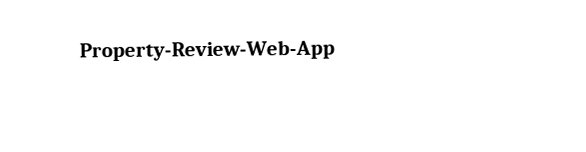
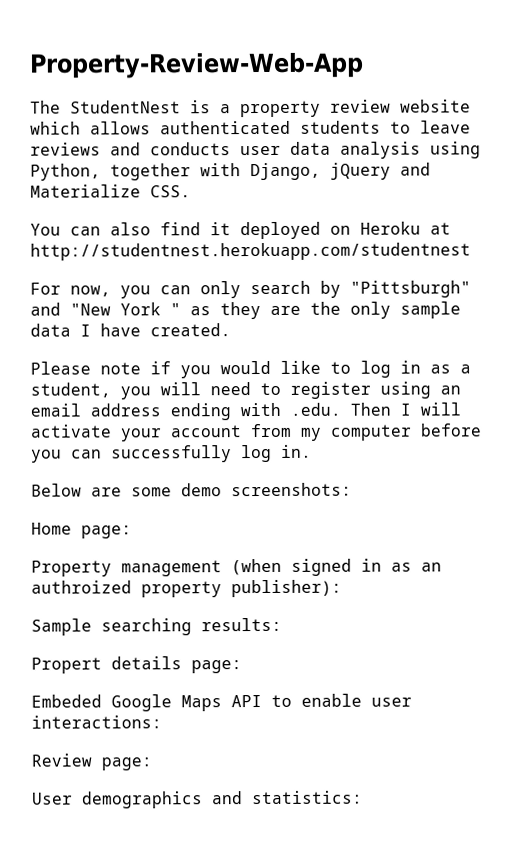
+ The StudentNest is a property review website which allows authenticated students to leave reviews and conducts user data analysis using Python, together with Django, jQuery and Materialize CSS.
+ You can also find it deployed on Heroku at http://studentnest.herokuapp.com/studentnest
+ For now, you can only search by "Pittsburgh" and "New York " as they are the only sample data I have created.
+ Please note if you would like to log in as a student, you will need to register using an email address ending with .edu. Then I will activate your account from my computer before you can successfully log in.
+ Below are some demo screenshots:
+ Home page:
+ Property management (when signed in as an authroized property publisher):
+ Sample searching results:
+ Propert details page:
+ Embeded Google Maps API to enable user interactions:
+ Review page:
+ User demographics and statistics:

